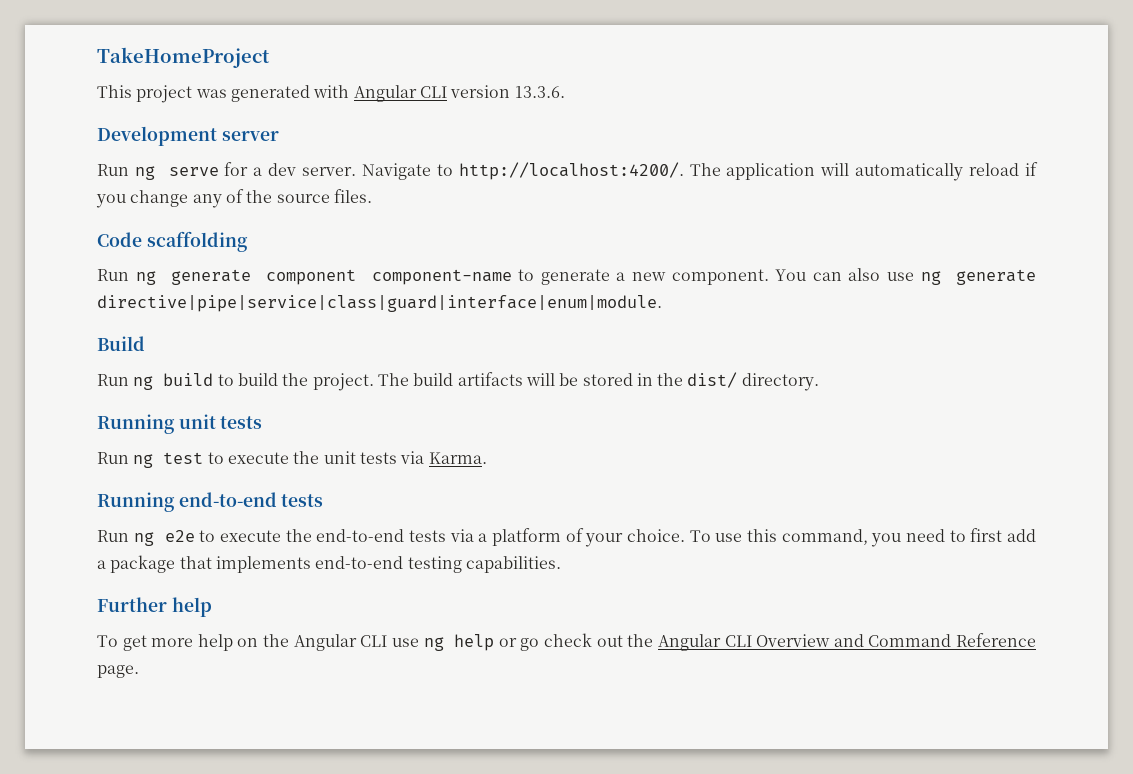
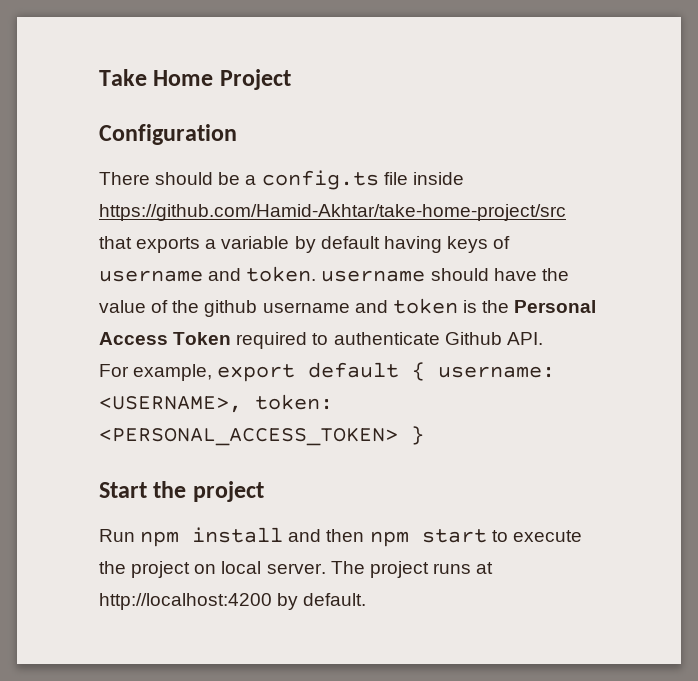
- TakeHomeProject
- This project was generated with Angular CLI version 13.3.6.
- Development server
- Run ng serve for a dev server. Navigate to http://localhost:4200/. The application will automatically reload if you change any of the source files.
- Code scaffolding
- Run ng generate component component-name to generate a new component. You can also use ng generate directive|pipe|service|class|guard|interface|enum|module.
- Build
- Run ng build to build the project. The build artifacts will be stored in the dist/ directory.
- Running unit tests
- Run ng test to execute the unit tests via Karma.
- Running end-to-end tests
- Run ng e2e to execute the end-to-end tests via a platform of your choice. To use this command, you need to first add a package that implements end-to-end testing capabilities.
- Further help
- To get more help on the Angular CLI use ng help or go check out the Angular CLI Overview and Command Reference page.
+ Take Home Project
+ Configuration
+ There should be a config.ts file inside https://github.com/Hamid-Akhtar/take-home-project/src that exports a variable by default having keys of username and token. username should have the value of the github username and token is the Personal Access Token required to authenticate Github API.
+ For example, export default { username: <USERNAME>, token: <PERSONAL_ACCESS_TOKEN> }
+ Start the project
+ Run npm install and then npm start to execute the project on local server. The project runs at http://localhost:4200 by default.

